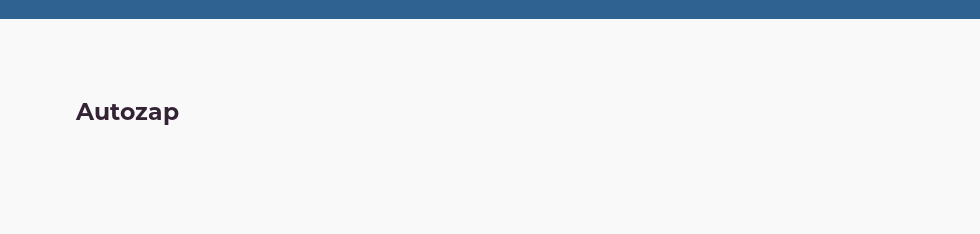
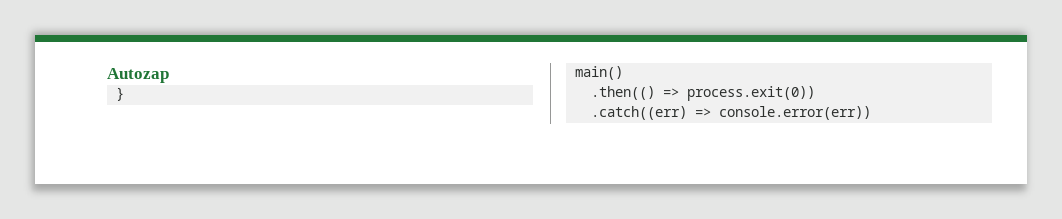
+ }
+ main()
+ .then(() => process.exit(0))
+ .catch((err) => console.error(err))

